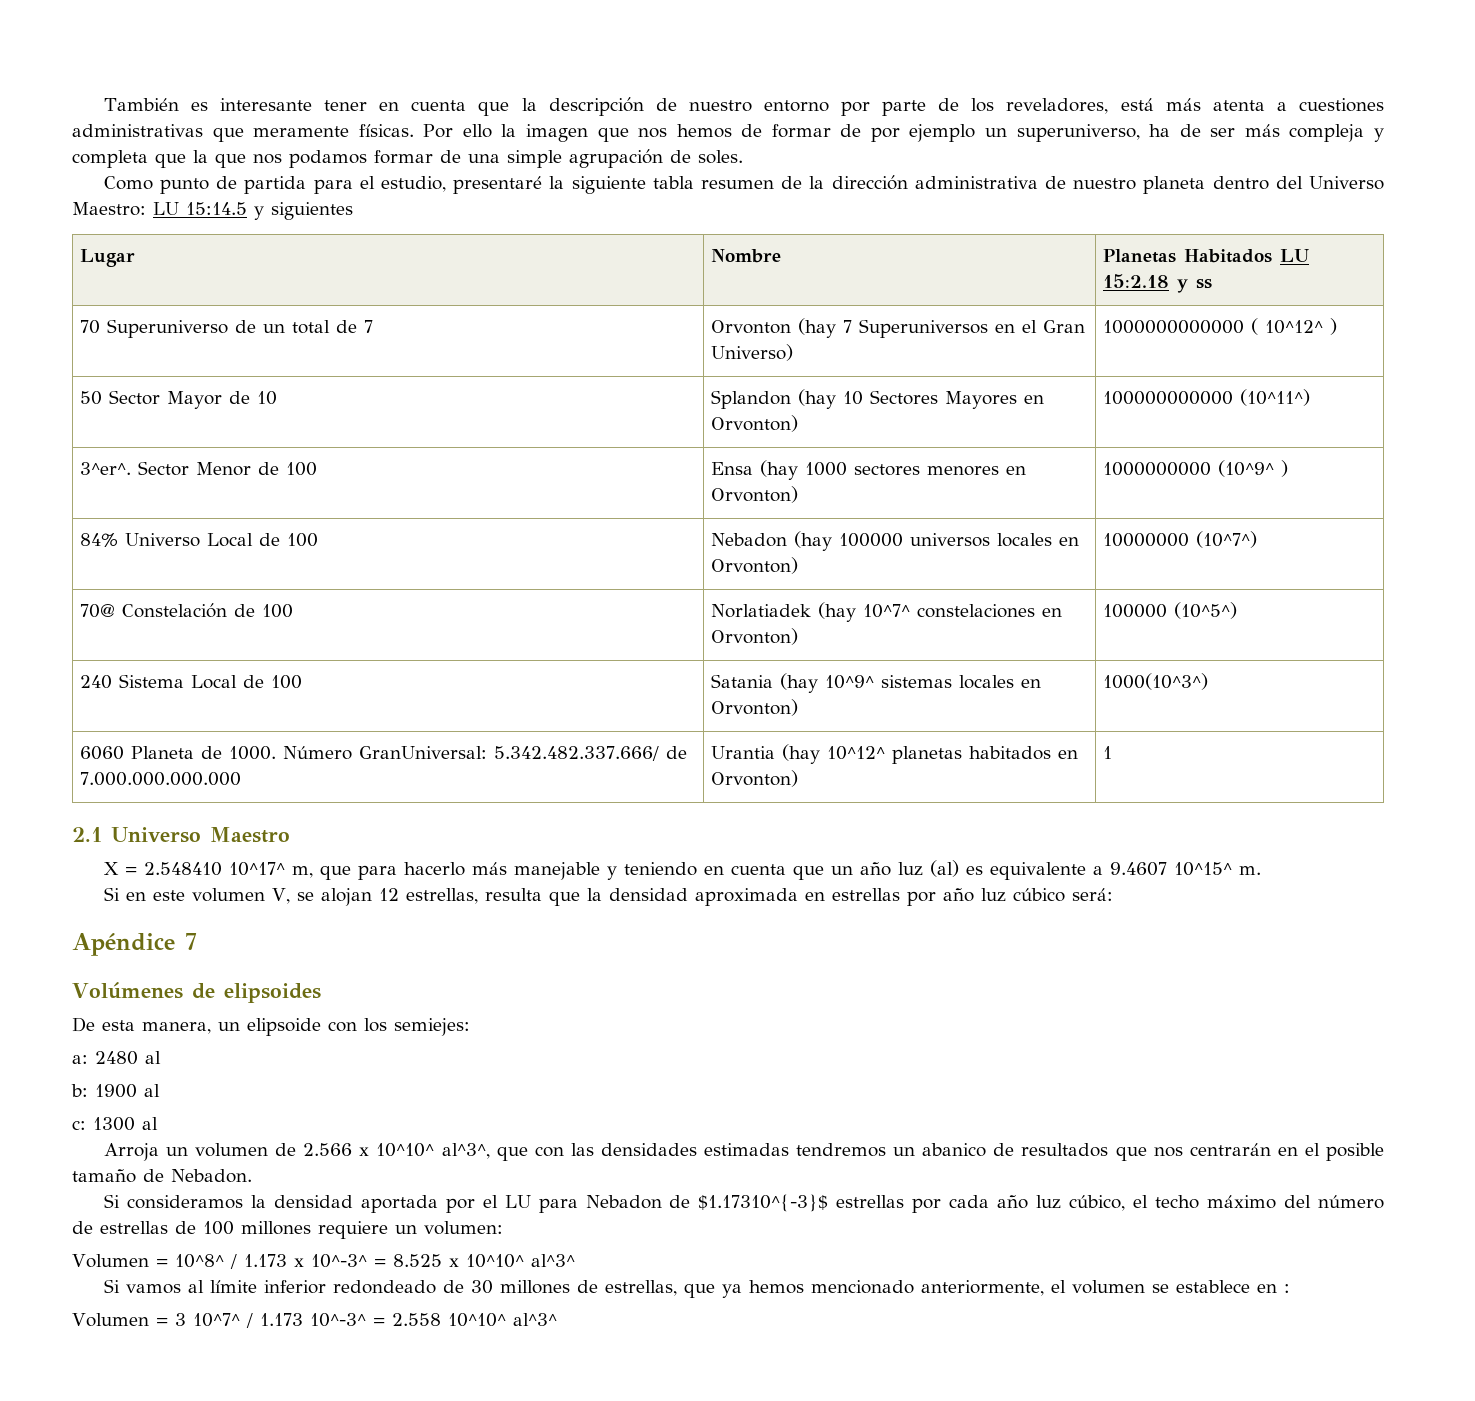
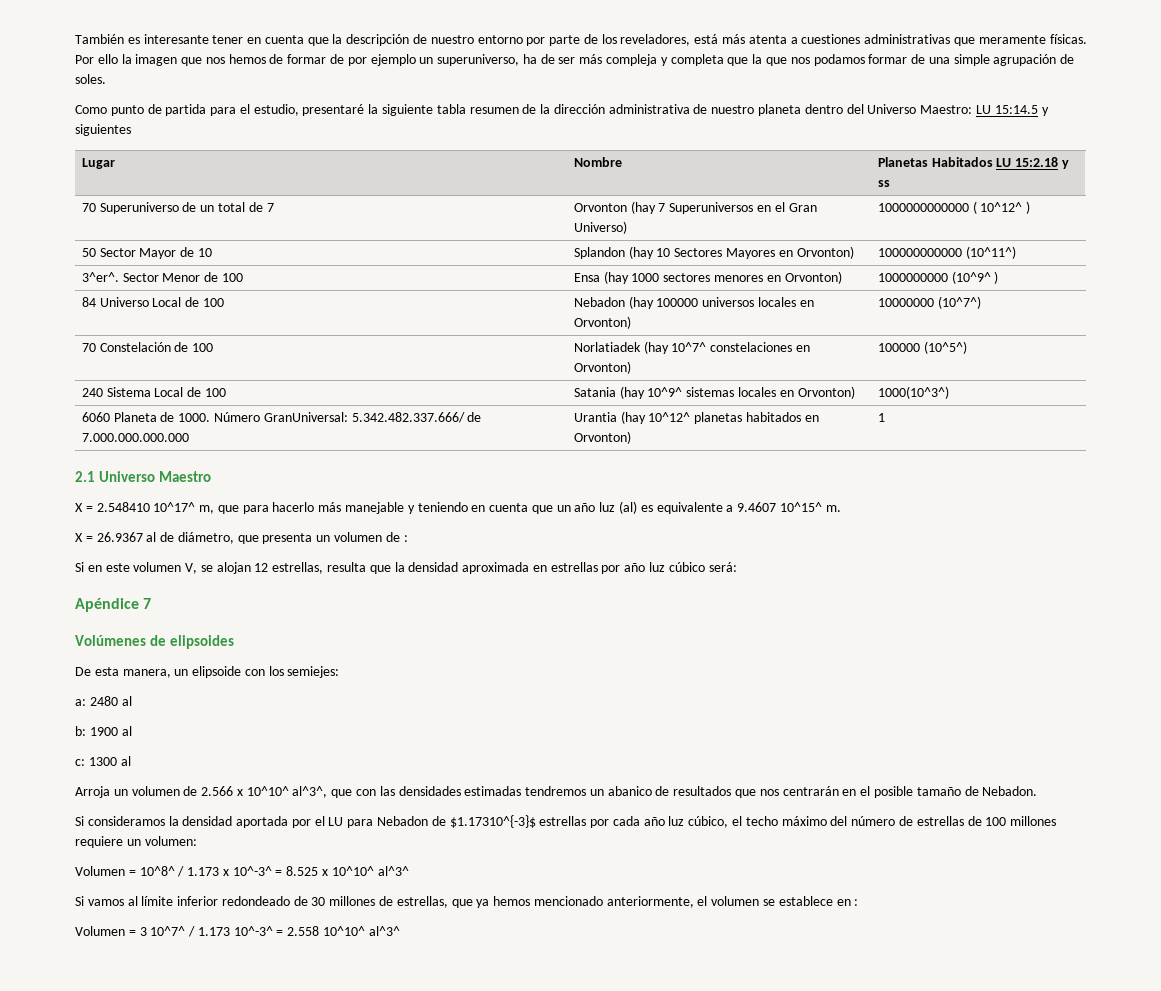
- 84% Universo Local de 100 | Nebadon (hay 100000 universos locales en Orvonton) | 10000000 (10^7^)
+ 84 Universo Local de 100 | Nebadon (hay 100000 universos locales en Orvonton) | 10000000 (10^7^)
- 70@ Constelación de 100 | Norlatiadek (hay 10^7^ constelaciones en Orvonton) | 100000 (10^5^)
+ 70 Constelación de 100 | Norlatiadek (hay 10^7^ constelaciones en Orvonton) | 100000 (10^5^)
+ X = 26.9367 al de diámetro, que presenta un volumen de :

